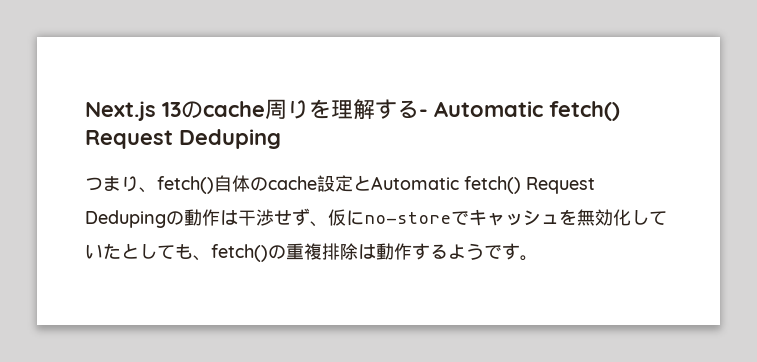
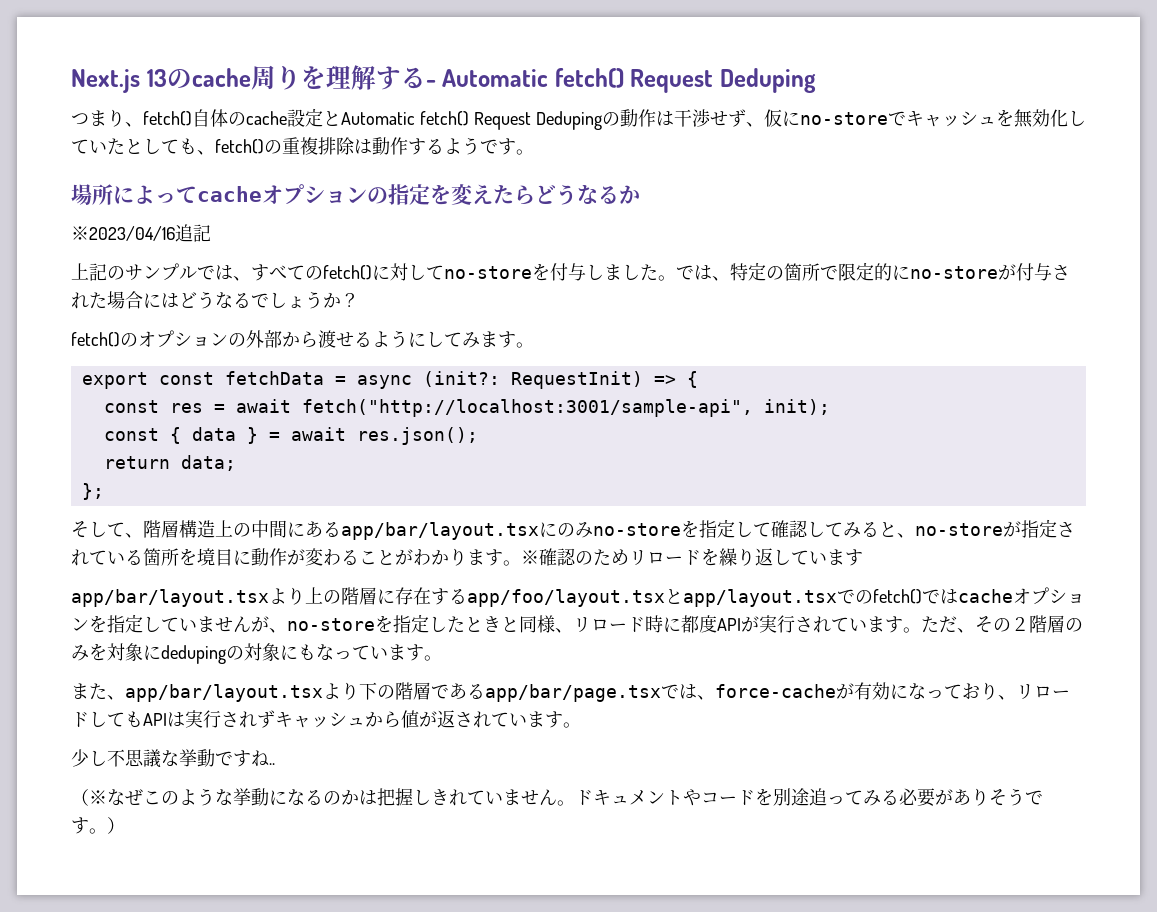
+ 場所によってcacheオプションの指定を変えたらどうなるか
+ ※2023/04/16追記
+ 上記のサンプルでは、すべてのfetch()に対してno-storeを付与しました。では、特定の箇所で限定的にno-storeが付与された場合にはどうなるでしょうか？
+ fetch()のオプションの外部から渡せるようにしてみます。
+ export const fetchData = async (init?: RequestInit) => {
+ const res = await fetch("http://localhost:3001/sample-api", init);
+ const { data } = await res.json();
+ return data;
+ };
+ そして、階層構造上の中間にあるapp/bar/layout.tsxにのみno-storeを指定して確認してみると、no-storeが指定されている箇所を境目に動作が変わることがわかります。※確認のためリロードを繰り返しています
+ app/bar/layout.tsxより上の階層に存在するapp/foo/layout.tsxとapp/layout.tsxでのfetch()ではcacheオプションを指定していませんが、no-storeを指定したときと同様、リロード時に都度APIが実行されています。ただ、その２階層のみを対象にdedupingの対象にもなっています。
+ また、app/bar/layout.tsxより下の階層であるapp/bar/page.tsxでは、force-cacheが有効になっており、リロードしてもAPIは実行されずキャッシュから値が返されています。
+ 少し不思議な挙動ですね..
+ （※なぜこのような挙動になるのかは把握しきれていません。ドキュメントやコードを別途追ってみる必要がありそうです。）

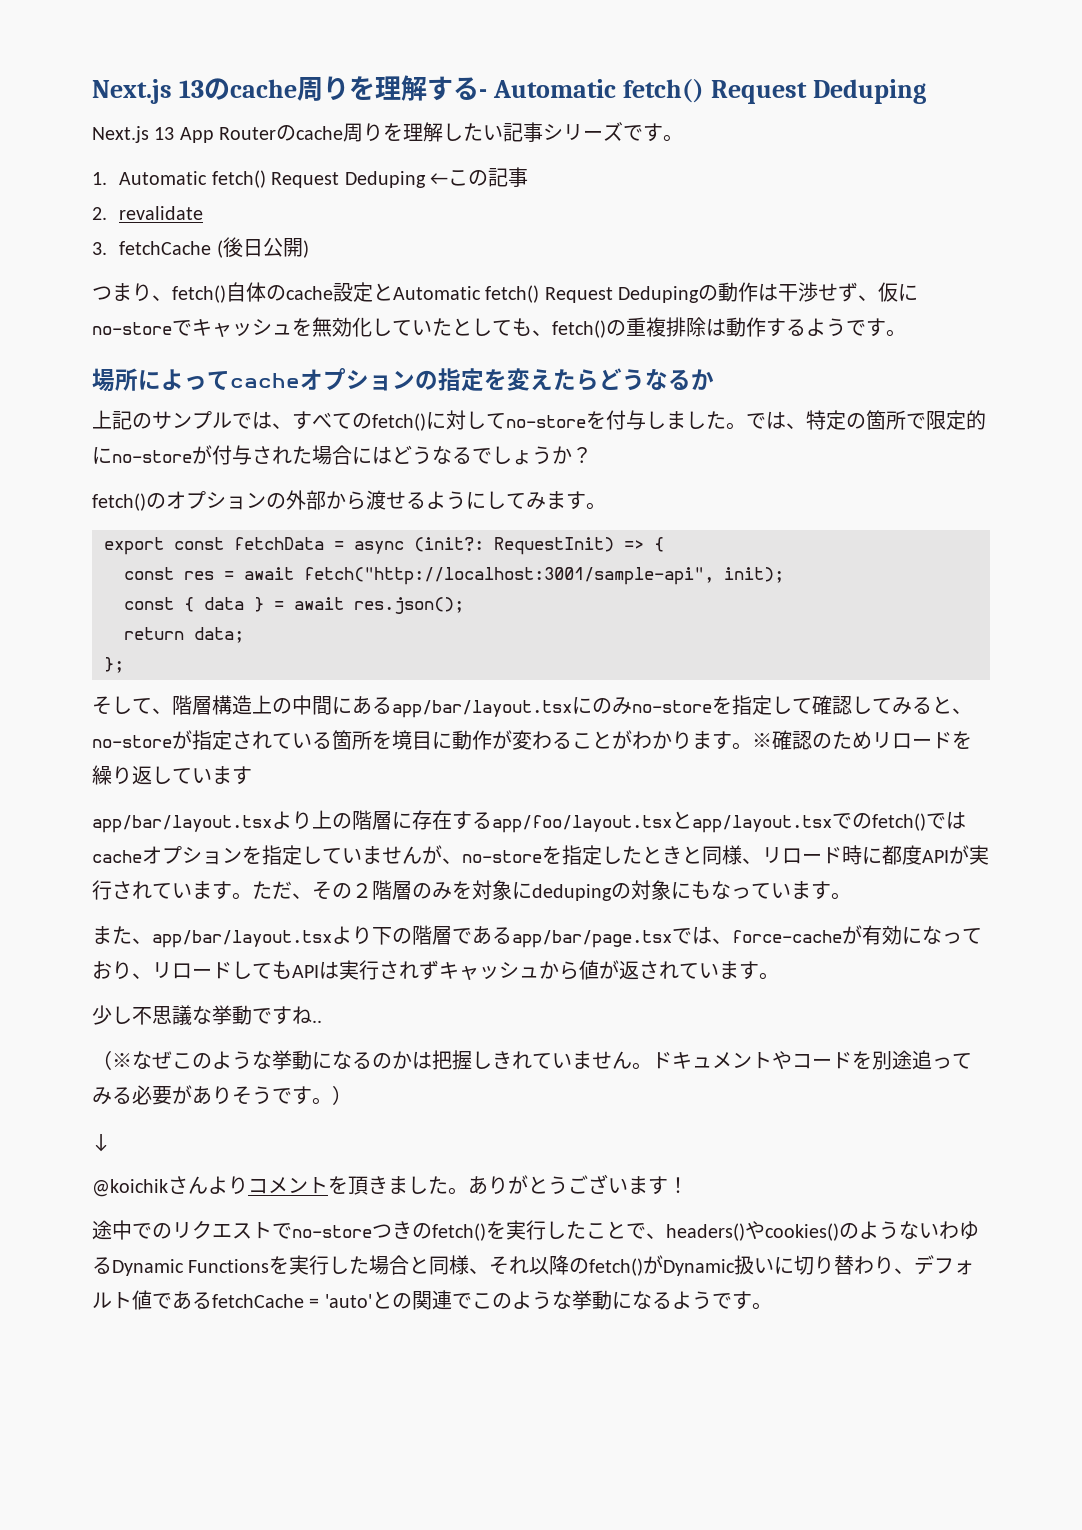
+ Next.js 13 App Routerのcache周りを理解したい記事シリーズです。
+ 1. Automatic fetch() Request Deduping ←この記事
+ 2. revalidate
+ 3. fetchCache (後日公開)
- ※2023/04/16追記
+ ↓
+ @koichikさんよりコメントを頂きました。ありがとうございます！
+ 途中でのリクエストでno-storeつきのfetch()を実行したことで、headers()やcookies()のようないわゆるDynamic Functionsを実行した場合と同様、それ以降のfetch()がDynamic扱いに切り替わり、デフォルト値であるfetchCache = 'auto'との関連でこのような挙動になるようです。

